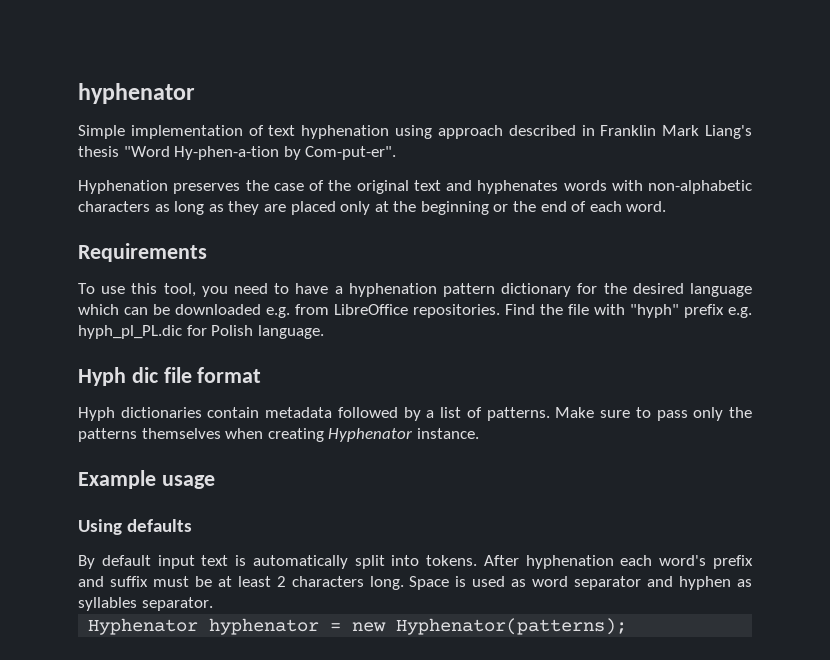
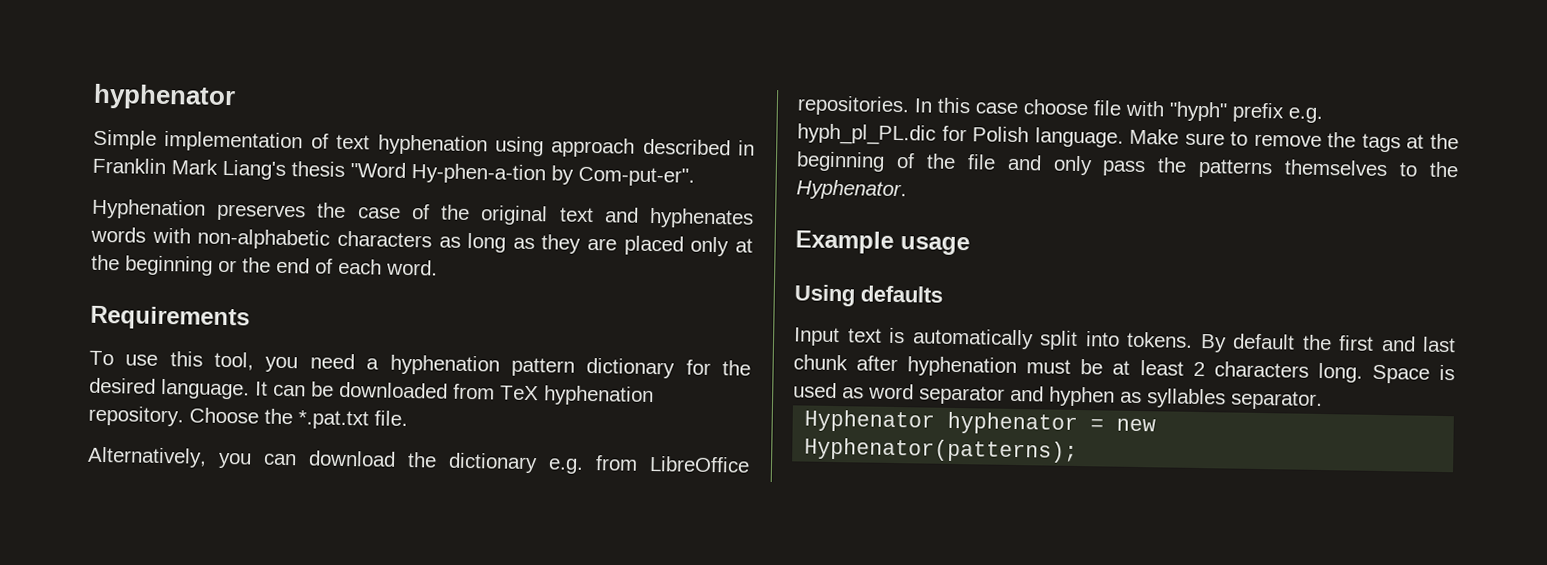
- To use this tool, you need to have a hyphenation pattern dictionary for the desired language which can be downloaded e.g. from LibreOffice repositories. Find the file with "hyph" prefix e.g. hyph_pl_PL.dic for Polish language.
- Hyph dic file format
- Hyph dictionaries contain metadata followed by a list of patterns. Make sure to pass only the patterns themselves when creating Hyphenator instance.
+ To use this tool, you need a hyphenation pattern dictionary for the desired language. It can be downloaded from TeX hyphenation repository. Choose the *.pat.txt file.
+ Alternatively, you can download the dictionary e.g. from LibreOffice repositories. In this case choose file with "hyph" prefix e.g. hyph_pl_PL.dic for Polish language. Make sure to remove the tags at the beginning of the file and only pass the patterns themselves to the Hyphenator.
- By default input text is automatically split into tokens.
+ Input text is automatically split into tokens.
- After hyphenation each word's prefix and suffix must be at least 2 characters long.
+ By default the first and last chunk after hyphenation must be at least 2 characters long.

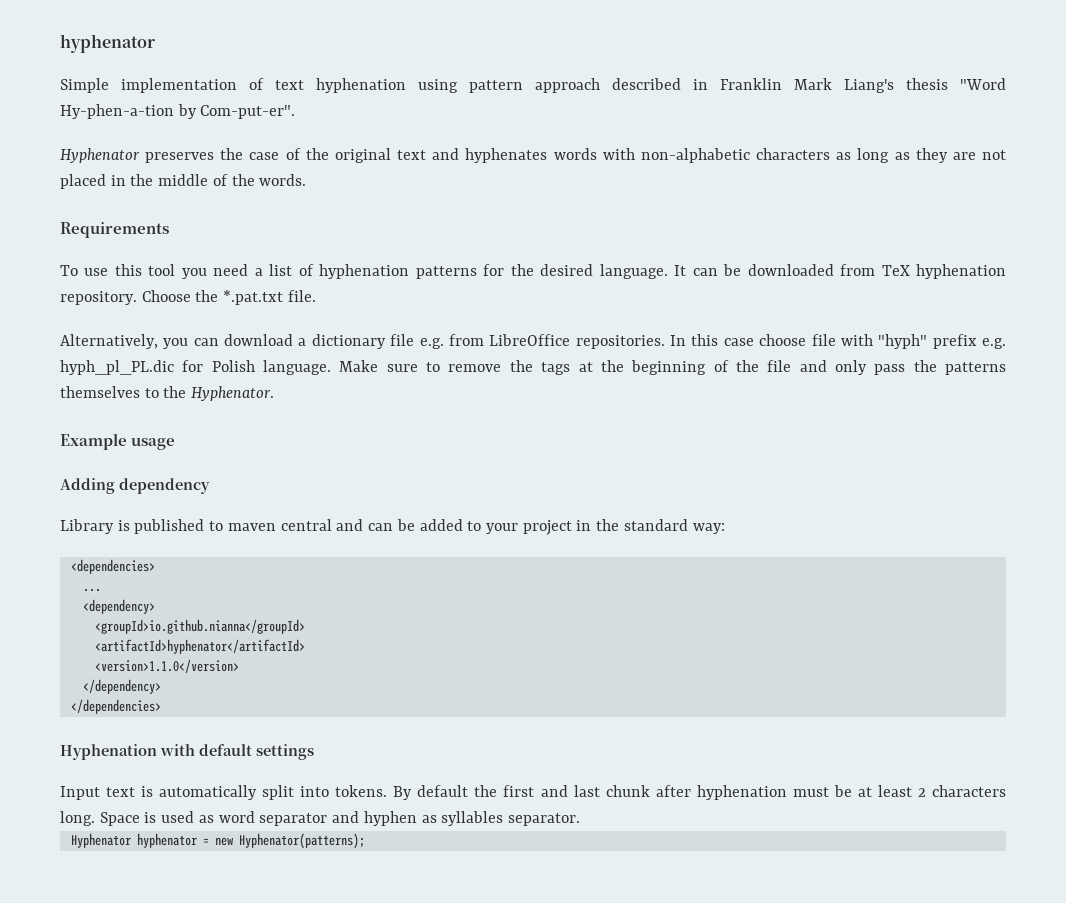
- Simple implementation of text hyphenation using approach described in Franklin Mark Liang's thesis "Word Hy-phen-a-tion by Com-put-er".
+ Simple implementation of text hyphenation using pattern approach described in Franklin Mark Liang's thesis "Word Hy-phen-a-tion by Com-put-er".
- Hyphenation preserves the case of the original text and hyphenates words with non-alphabetic characters as long as they are placed only at the beginning or the end of each word.
+ Hyphenator preserves the case of the original text and hyphenates words with non-alphabetic characters as long as they are not placed in the middle of the words.
- To use this tool, you need a hyphenation pattern dictionary for the desired language.
+ To use this tool you need a list of hyphenation patterns for the desired language.
- Alternatively, you can download the dictionary e.g. from LibreOffice repositories.
+ Alternatively, you can download a dictionary file e.g. from LibreOffice repositories.
- Using defaults
+ Adding dependency
+ Library is published to maven central and can be added to your project in the standard way:
+ <dependencies>
+ ...
+ <dependency>
+ <groupId>io.github.nianna</groupId>
+ <artifactId>hyphenator</artifactId>
+ <version>1.1.0</version>
+ </dependency>
+ </dependencies>
+ Hyphenation with default settings

